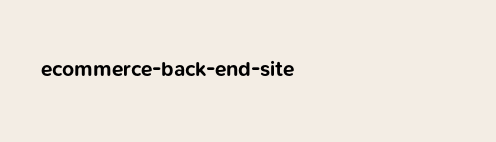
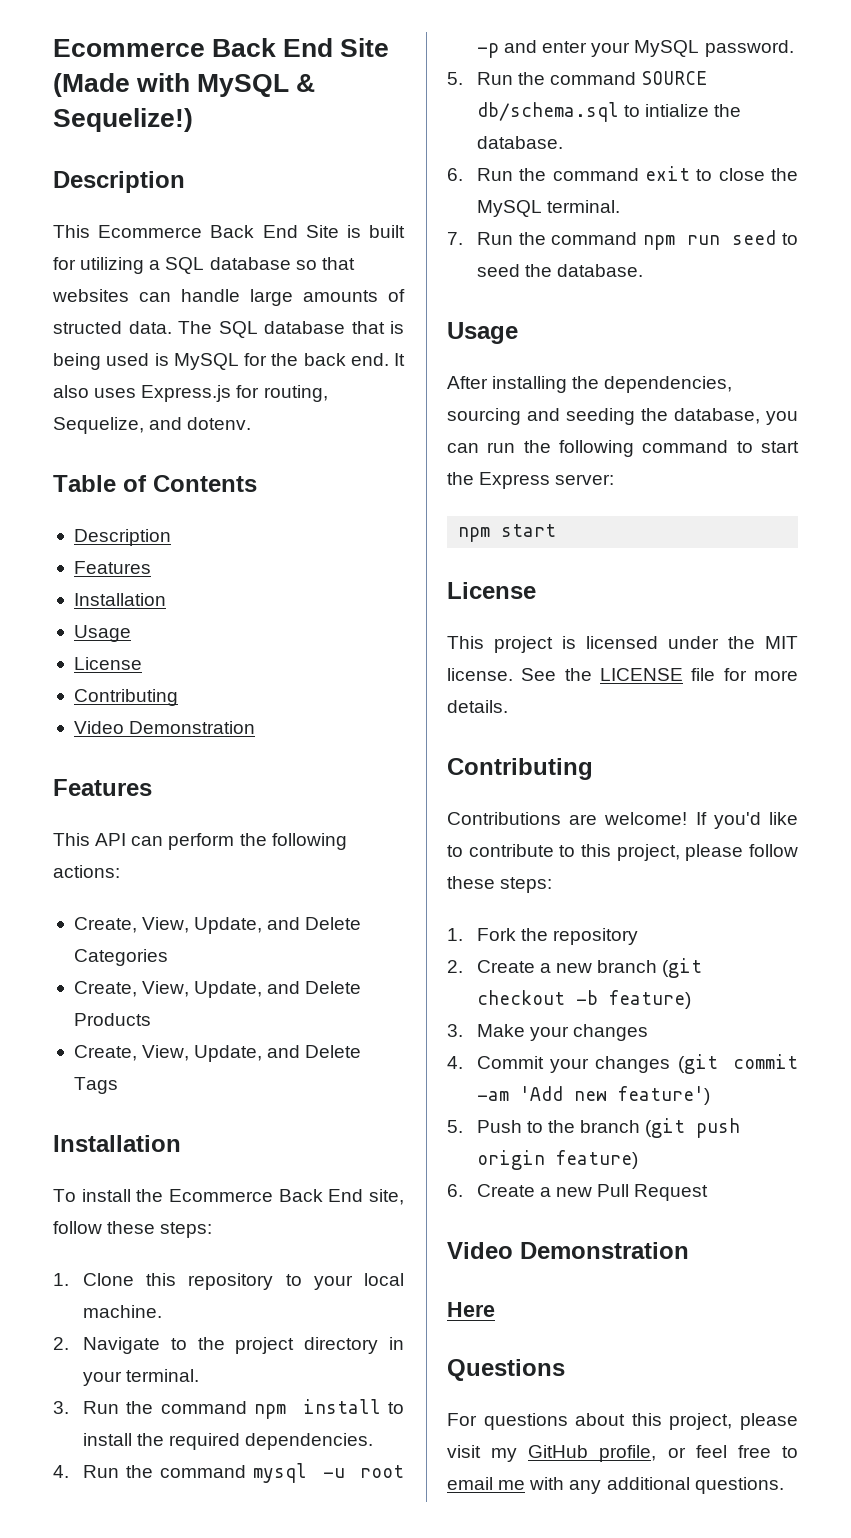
- ecommerce-back-end-site
+ Ecommerce Back End Site (Made with MySQL & Sequelize!)
+ Description
+ This Ecommerce Back End Site is built for utilizing a SQL database so that websites can handle large amounts of structed data. The SQL database that is being used is MySQL for the back end. It also uses Express.js for routing, Sequelize, and dotenv.
+ Table of Contents
+ Description
+ Features
+ Installation
+ Usage
+ License
+ Contributing
+ Video Demonstration
+ Features
+ This API can perform the following actions:
+ Create, View, Update, and Delete Categories
+ Create, View, Update, and Delete Products
+ Create, View, Update, and Delete Tags
+ Installation
+ To install the Ecommerce Back End site, follow these steps:
+ 1. Clone this repository to your local machine.
+ 2. Navigate to the project directory in your terminal.
+ 3. Run the command npm install to install the required dependencies.
+ 4. Run the command mysql -u root -p and enter your MySQL password.
+ 5. Run the command SOURCE db/schema.sql to intialize the database.
+ 6. Run the command exit to close the MySQL terminal.
+ 7. Run the command npm run seed to seed the database.
+ Usage
+ After installing the dependencies, sourcing and seeding the database, you can run the following command to start the Express server:
+ npm start
+ License
+ This project is licensed under the MIT license. See the LICENSE file for more details.
+ Contributing
+ Contributions are welcome! If you'd like to contribute to this project, please follow these steps:
+ 1. Fork the repository
+ 2. Create a new branch (git checkout -b feature)
+ 3. Make your changes
+ 4. Commit your changes (git commit -am 'Add new feature')
+ 5. Push to the branch (git push origin feature)
+ 6. Create a new Pull Request
+ Video Demonstration
+ Here
+ Questions
+ For questions about this project, please visit my GitHub profile, or feel free to email me with any additional questions.

